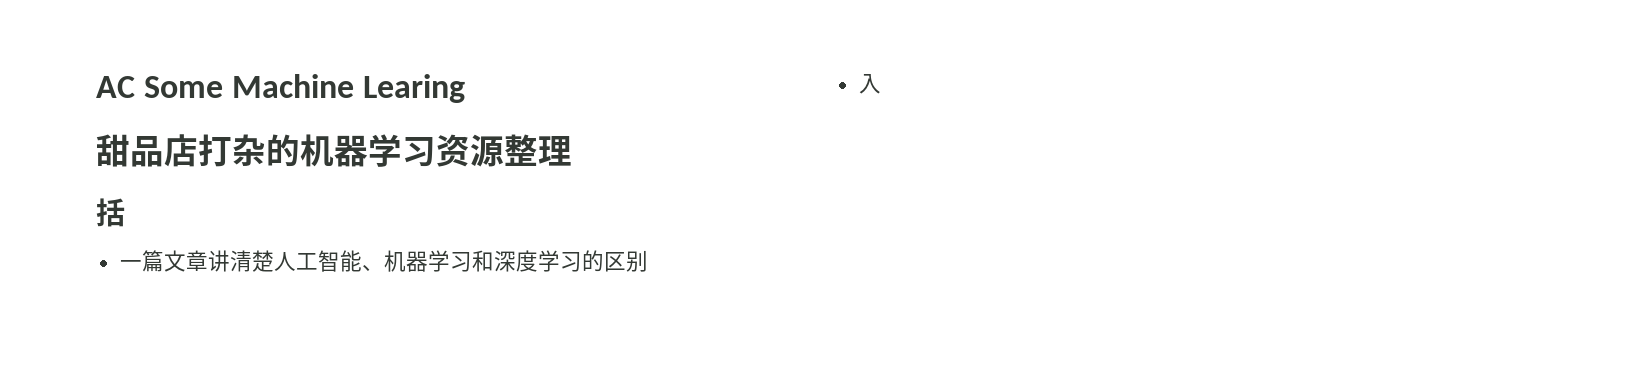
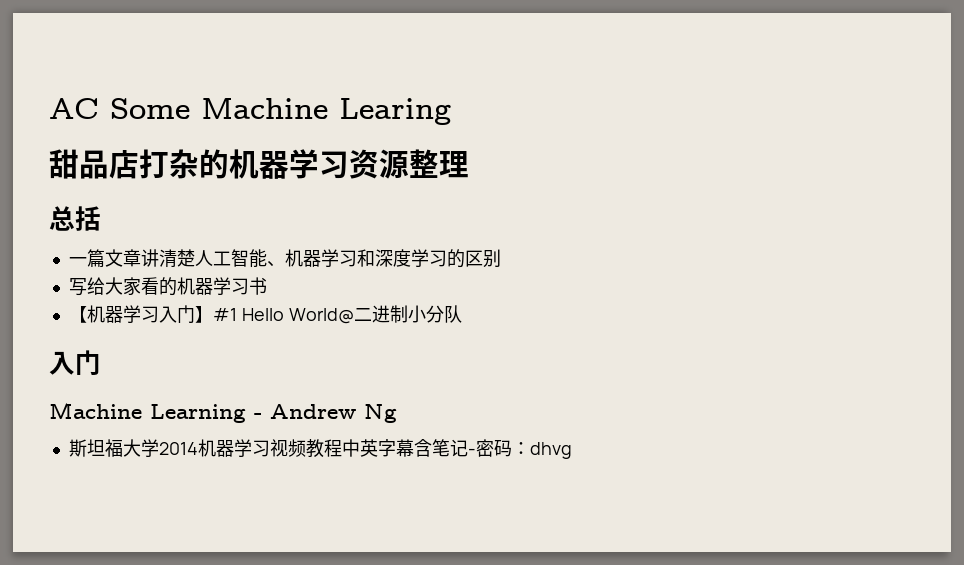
- 括
+ 总括
- 入
+ 写给大家看的机器学习书
+ 【机器学习入门】#1 Hello World@二进制小分队
+ 入门
+ Machine Learning - Andrew Ng
+ 斯坦福大学2014机器学习视频教程中英字幕含笔记-密码：dhvg

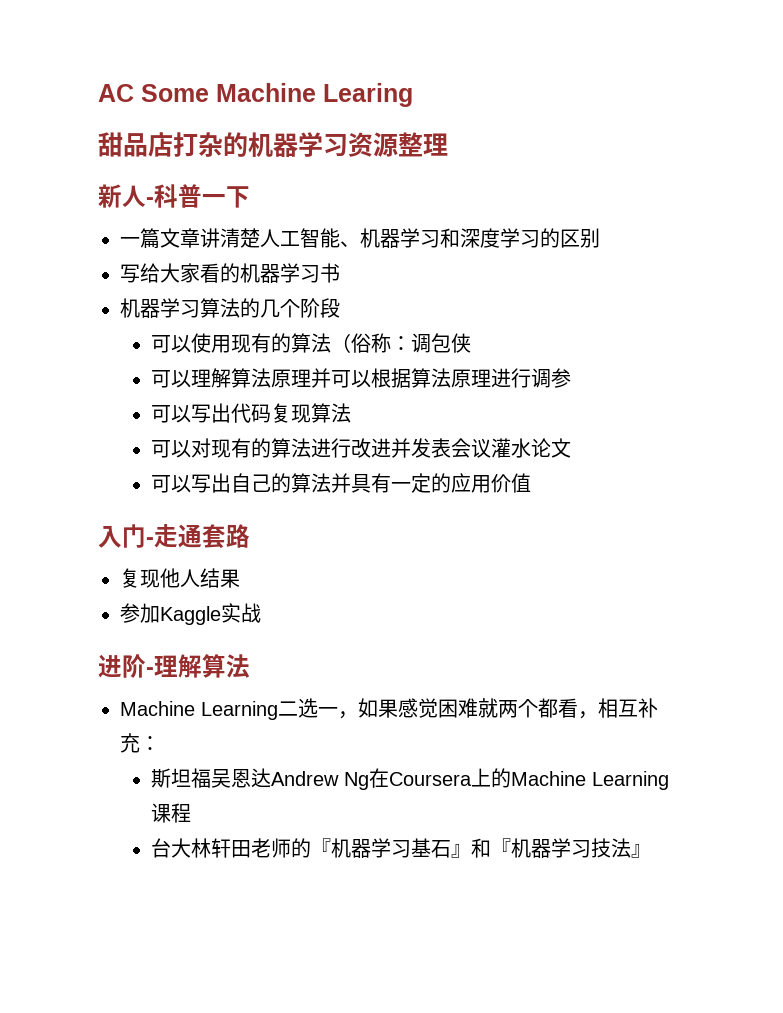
- 总括
+ 新人-科普一下
- 【机器学习入门】#1 Hello World@二进制小分队
- 入门
- Machine Learning - Andrew Ng
- 斯坦福大学2014机器学习视频教程中英字幕含笔记-密码：dhvg
+ 机器学习算法的几个阶段
+ 可以使用现有的算法（俗称：调包侠
+ 可以理解算法原理并可以根据算法原理进行调参
+ 可以写出代码复现算法
+ 可以对现有的算法进行改进并发表会议灌水论文
+ 可以写出自己的算法并具有一定的应用价值
+ 入门-走通套路
+ 复现他人结果
+ 参加Kaggle实战
+ 进阶-理解算法
+ Machine Learning二选一，如果感觉困难就两个都看，相互补充：
+ 斯坦福吴恩达Andrew Ng在Coursera上的Machine Learning课程
+ 台大林轩田老师的『机器学习基石』和『机器学习技法』

